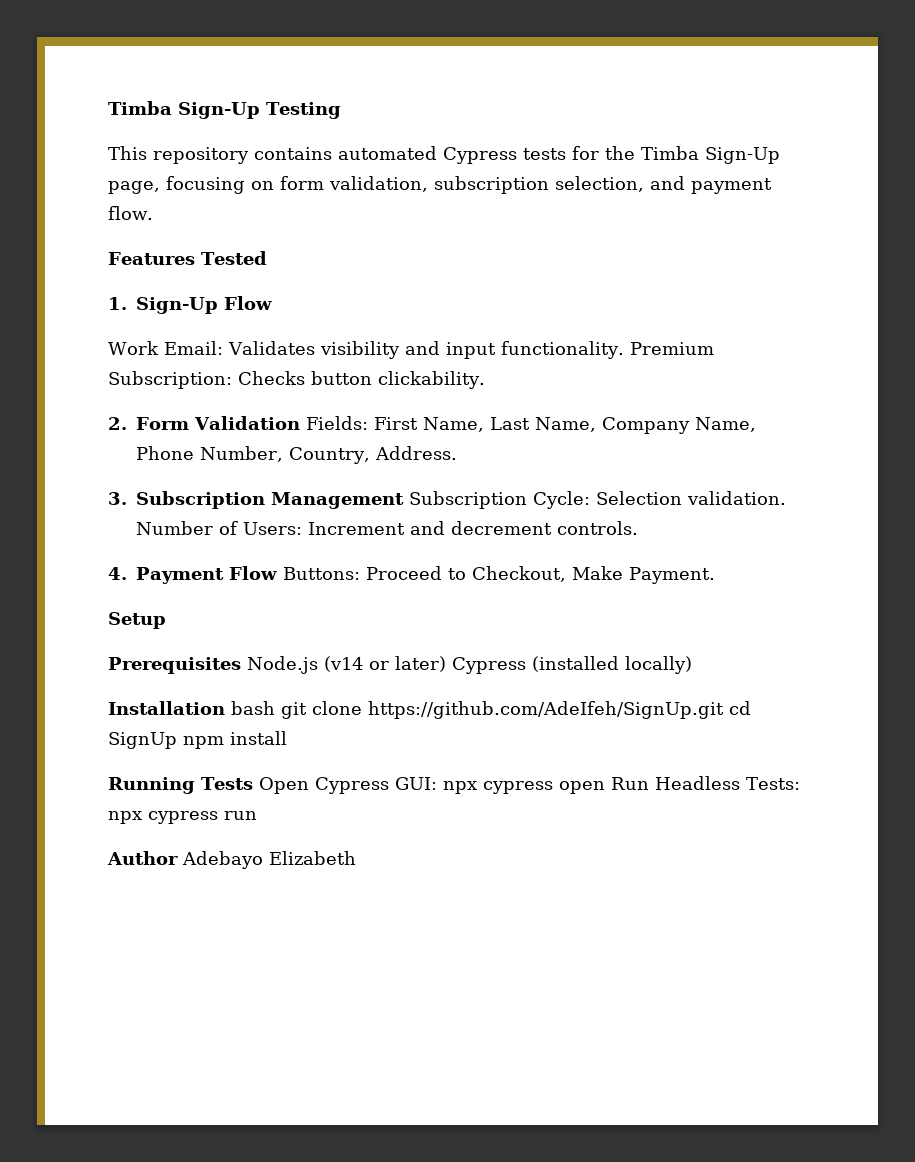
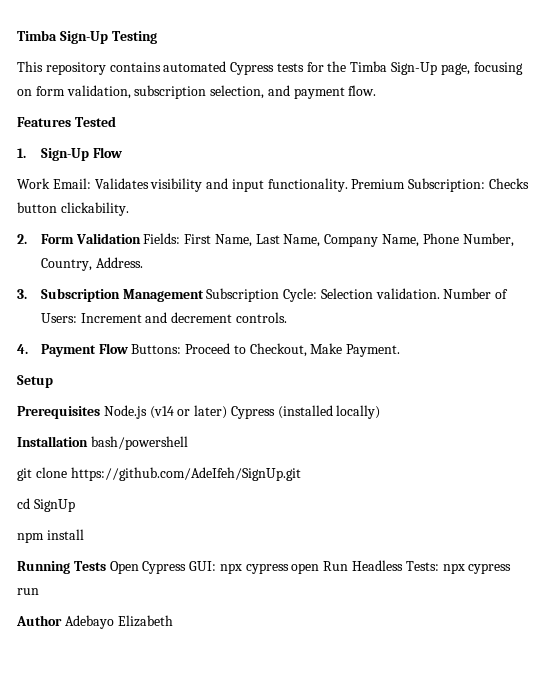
- Installation bash git clone https://github.com/AdeIfeh/SignUp.git cd SignUp npm install
+ Installation bash/powershell
+ git clone https://github.com/AdeIfeh/SignUp.git
+ cd SignUp
+ npm install

